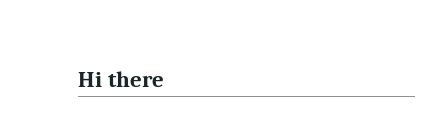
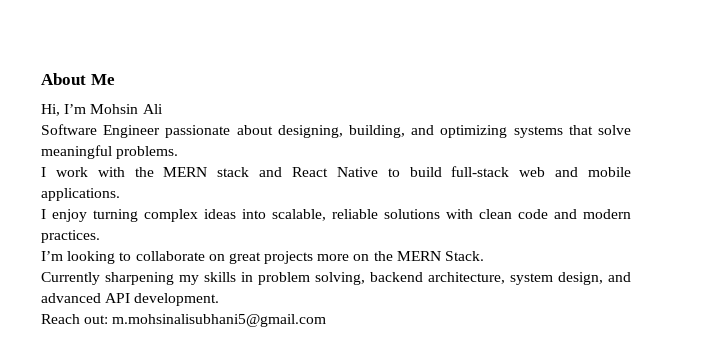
- Hi there
+ About Me
+ Hi, I’m Mohsin Ali
+ Software Engineer passionate about designing, building, and optimizing systems that solve meaningful problems.
+ I work with the MERN stack and React Native to build full-stack web and mobile applications.
+ I enjoy turning complex ideas into scalable, reliable solutions with clean code and modern practices.
+ I’m looking to collaborate on great projects more on the MERN Stack.
+ Currently sharpening my skills in problem solving, backend architecture, system design, and advanced API development.
+ Reach out: m.mohsinalisubhani5@gmail.com

